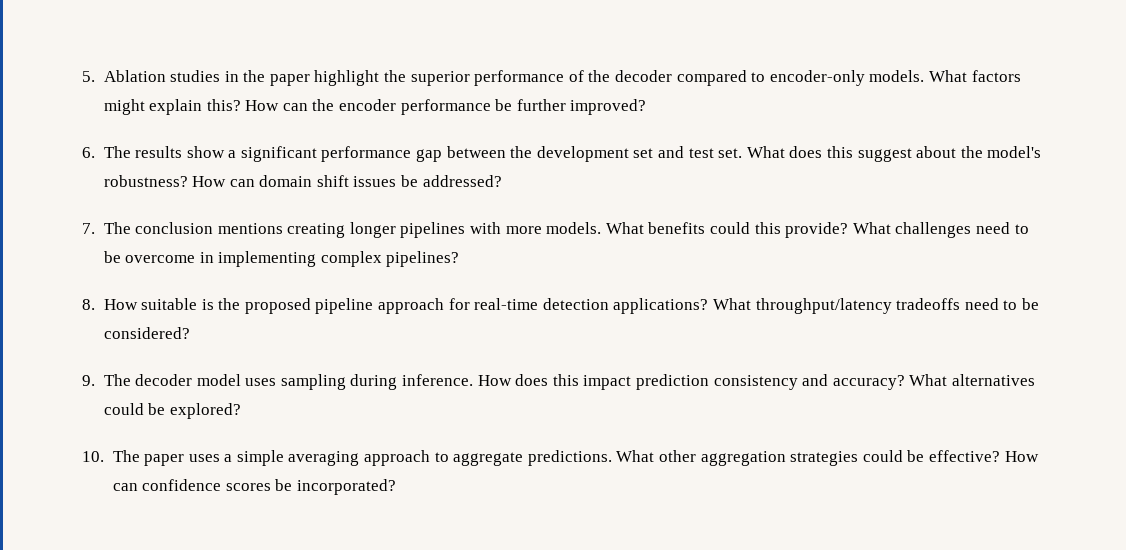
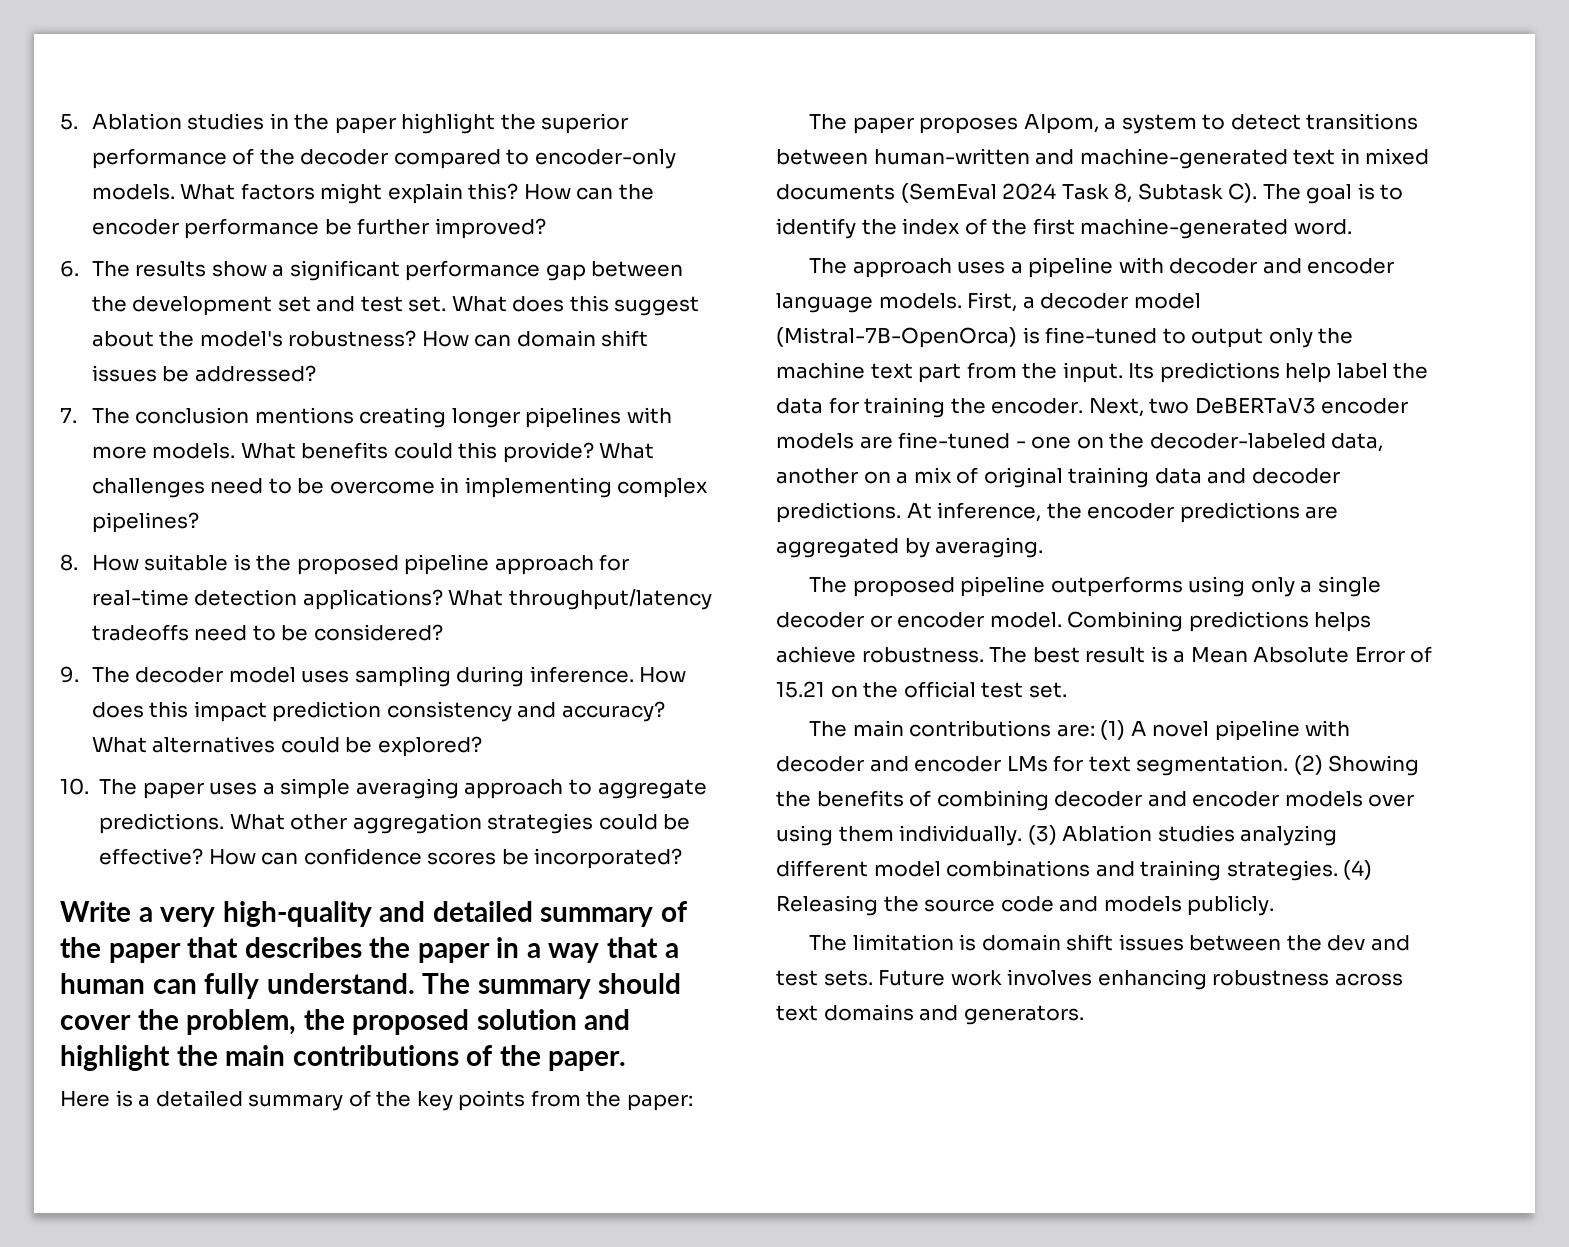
+ Write a very high-quality and detailed summary of the paper that describes the paper in a way that a human can fully understand. The summary should cover the problem, the proposed solution and highlight the main contributions of the paper.
+ Here is a detailed summary of the key points from the paper:
+ The paper proposes AIpom, a system to detect transitions between human-written and machine-generated text in mixed documents (SemEval 2024 Task 8, Subtask C). The goal is to identify the index of the first machine-generated word.
+ The approach uses a pipeline with decoder and encoder language models. First, a decoder model (Mistral-7B-OpenOrca) is fine-tuned to output only the machine text part from the input. Its predictions help label the data for training the encoder. Next, two DeBERTaV3 encoder models are fine-tuned - one on the decoder-labeled data, another on a mix of original training data and decoder predictions. At inference, the encoder predictions are aggregated by averaging.
+ The proposed pipeline outperforms using only a single decoder or encoder model. Combining predictions helps achieve robustness. The best result is a Mean Absolute Error of 15.21 on the official test set.
+ The main contributions are: (1) A novel pipeline with decoder and encoder LMs for text segmentation. (2) Showing the benefits of combining decoder and encoder models over using them individually. (3) Ablation studies analyzing different model combinations and training strategies. (4) Releasing the source code and models publicly.
+ The limitation is domain shift issues between the dev and test sets. Future work involves enhancing robustness across text domains and generators.

